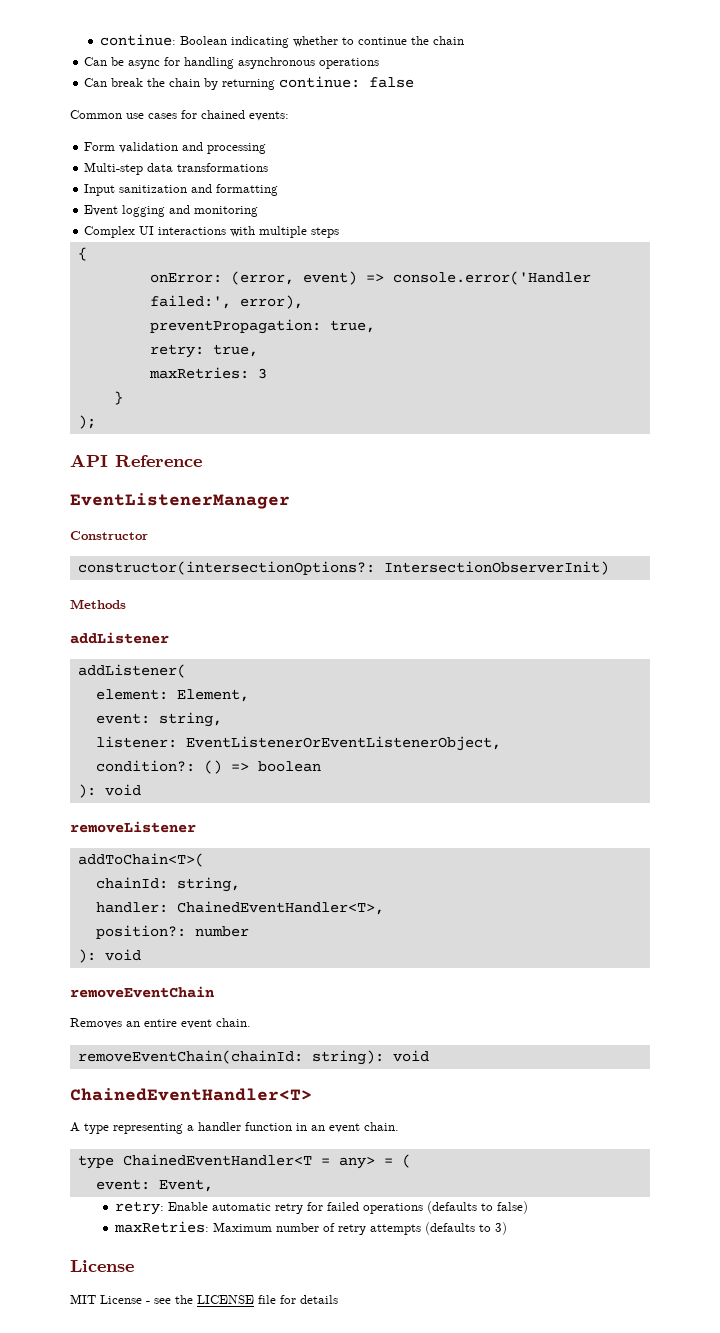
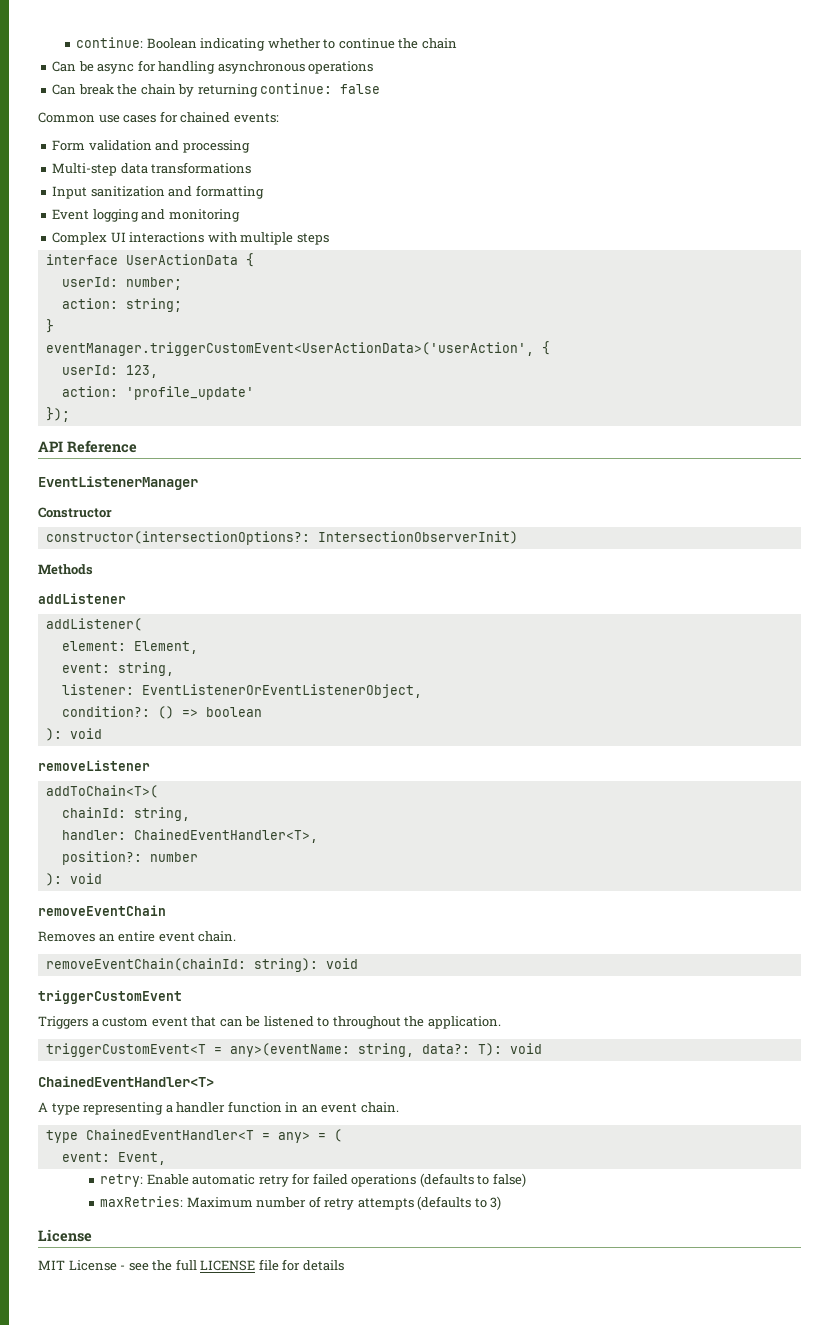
- {
- onError: (error, event) => console.error('Handler failed:', error),
- preventPropagation: true,
- retry: true,
- maxRetries: 3
+ interface UserActionData {
+ userId: number;
+ action: string;
  }
- );
+ eventManager.triggerCustomEvent<UserActionData>('userAction', {
+ userId: 123,
+ action: 'profile_update'
+ });
+ triggerCustomEvent
+ Triggers a custom event that can be listened to throughout the application.
+ triggerCustomEvent<T = any>(eventName: string, data?: T): void
- MIT License - see the LICENSE file for details
+ MIT License - see the full LICENSE file for details

